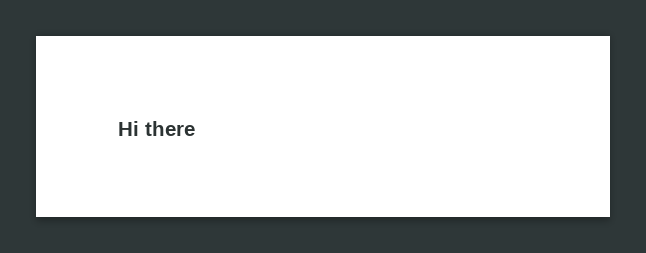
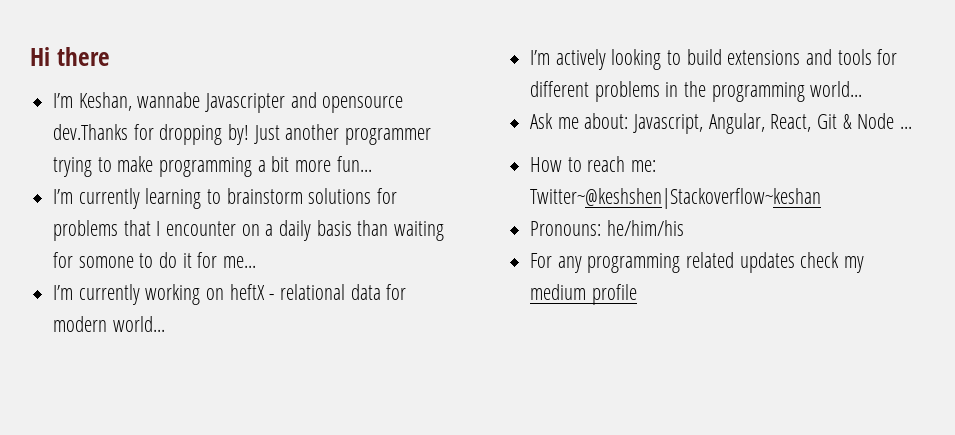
+ I’m Keshan, wannabe Javascripter and opensource dev.Thanks for dropping by! Just another programmer trying to make programming a bit more fun...
+ I’m currently learning to brainstorm solutions for problems that I encounter on a daily basis than waiting for somone to do it for me...
+ I’m currently working on heftX - relational data for modern world...
+ I’m actively looking to build extensions and tools for different problems in the programming world...
+ Ask me about: Javascript, Angular, React, Git & Node ...
+ How to reach me: Twitter~@keshshen|Stackoverflow~keshan
+ Pronouns: he/him/his
+ For any programming related updates check my medium profile

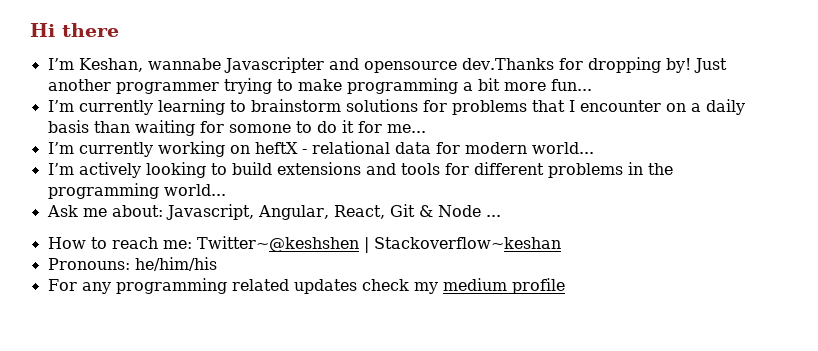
- How to reach me: Twitter~@keshshen|Stackoverflow~keshan
+ How to reach me: Twitter~@keshshen | Stackoverflow~keshan

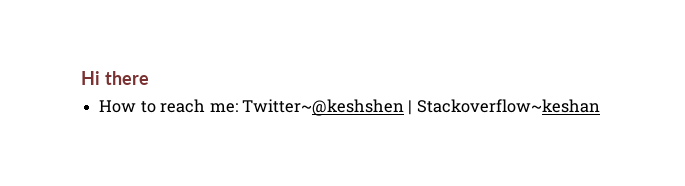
- I’m Keshan, wannabe Javascripter and opensource dev.Thanks for dropping by! Just another programmer trying to make programming a bit more fun...
- I’m currently learning to brainstorm solutions for problems that I encounter on a daily basis than waiting for somone to do it for me...
- I’m currently working on heftX - relational data for modern world...
- I’m actively looking to build extensions and tools for different problems in the programming world...
- Ask me about: Javascript, Angular, React, Git & Node ...
- Pronouns: he/him/his
- For any programming related updates check my medium profile

